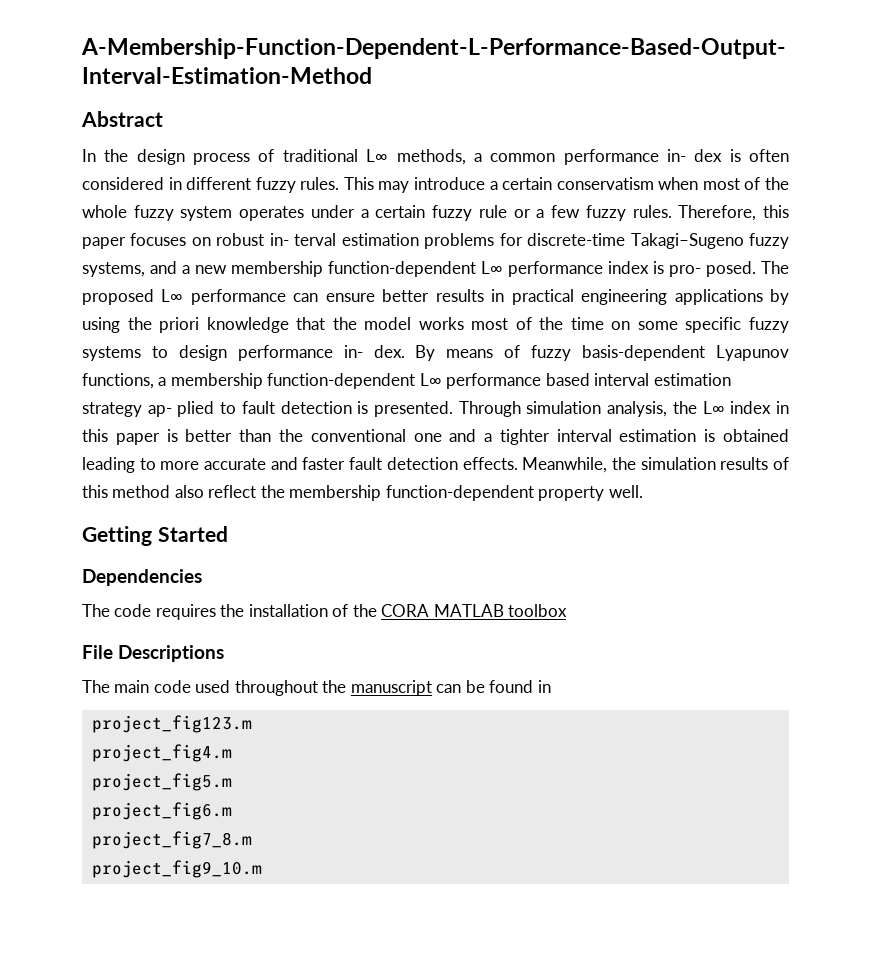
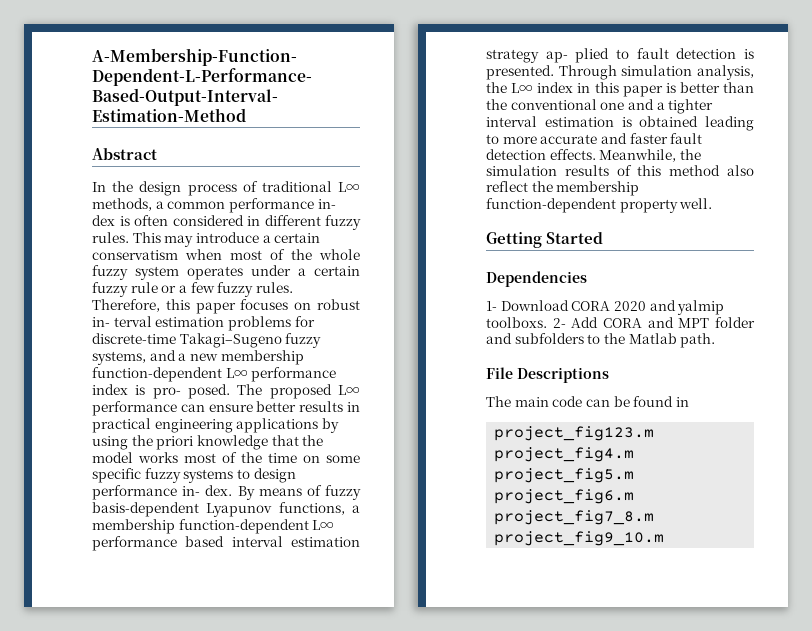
- The code requires the installation of the CORA MATLAB toolbox
+ 1- Download CORA 2020 and yalmip toolboxs. 2- Add CORA and MPT folder and subfolders to the Matlab path.
- The main code used throughout the manuscript can be found in
+ The main code can be found in

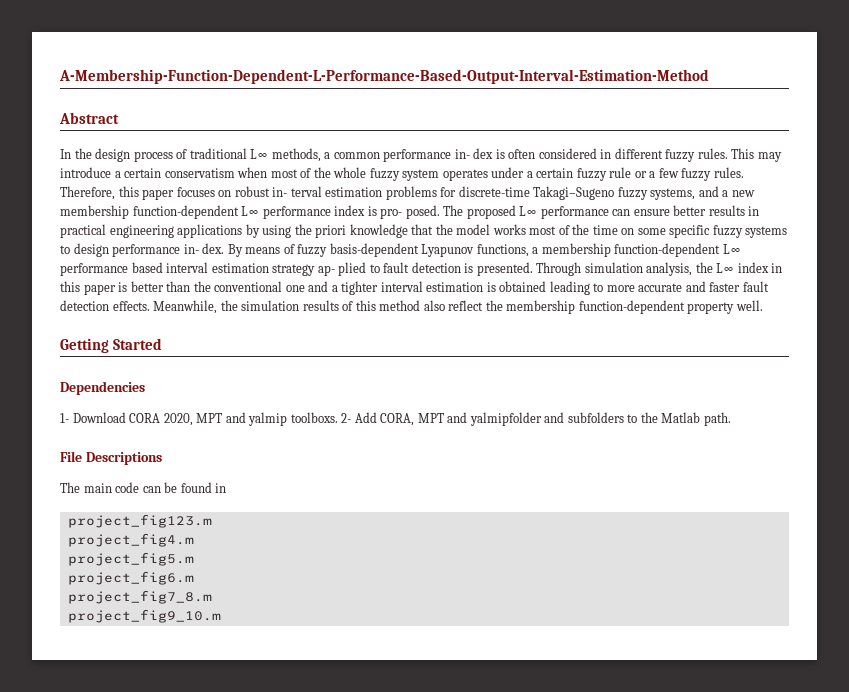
- 1- Download CORA 2020 and yalmip toolboxs.
+ 1- Download CORA 2020, MPT and yalmip toolboxs.
- 2- Add CORA and MPT folder and subfolders to the Matlab path.
+ 2- Add CORA, MPT and yalmipfolder and subfolders to the Matlab path.

